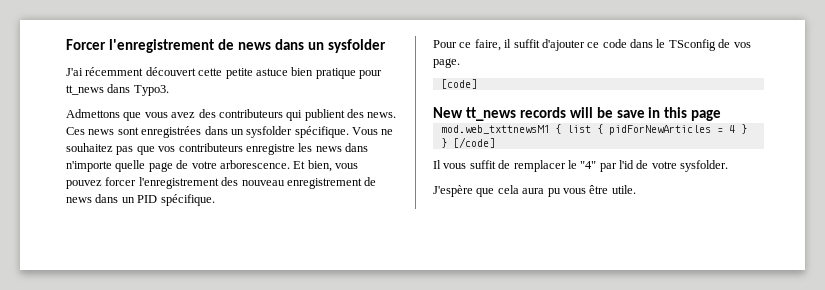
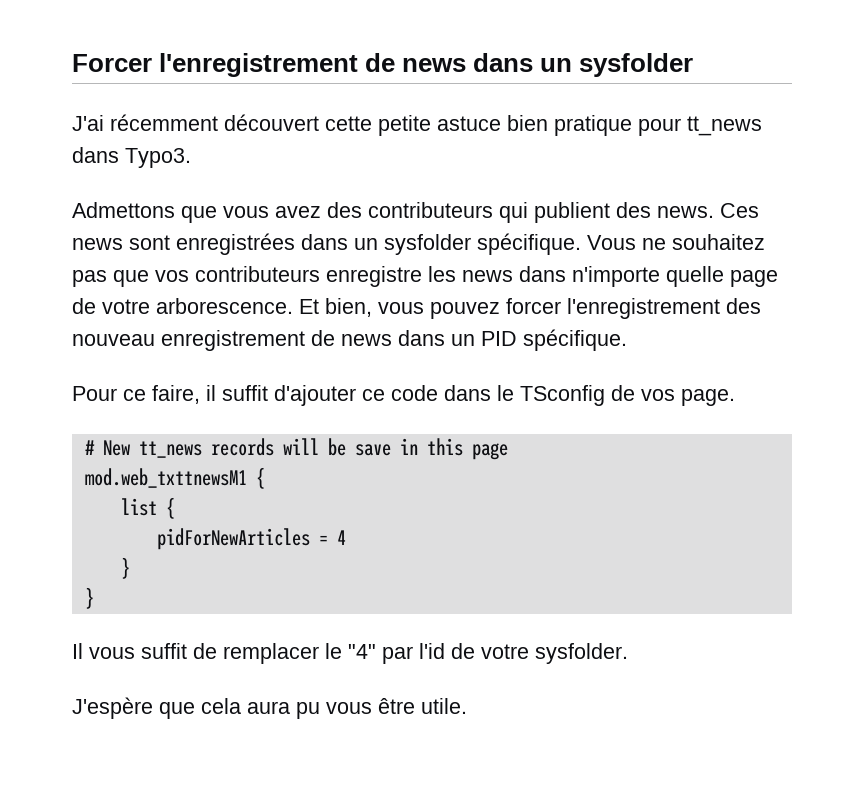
- [code]
- New tt_news records will be save in this page
+ # New tt_news records will be save in this page
- mod.web_txttnewsM1 { list { pidForNewArticles = 4 } } [/code]
+ mod.web_txttnewsM1 {
+ list {
+ pidForNewArticles = 4
+ }
+ }

